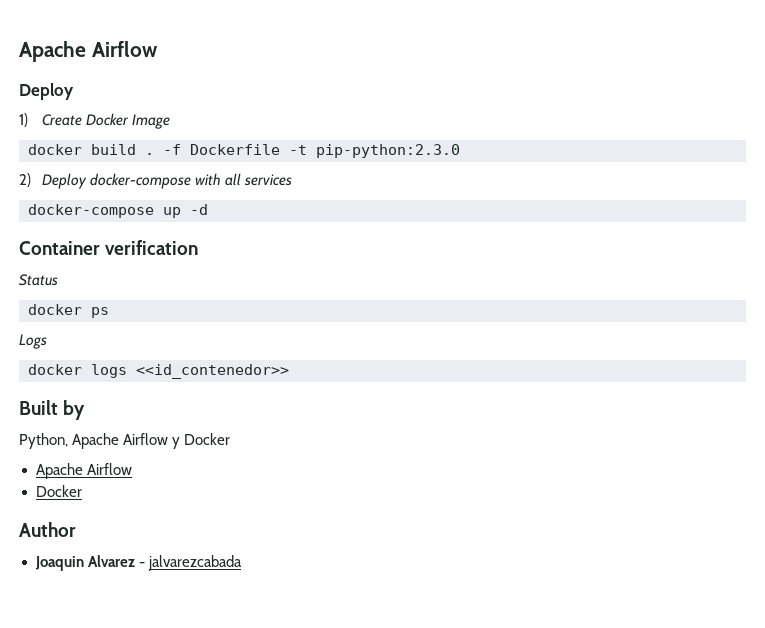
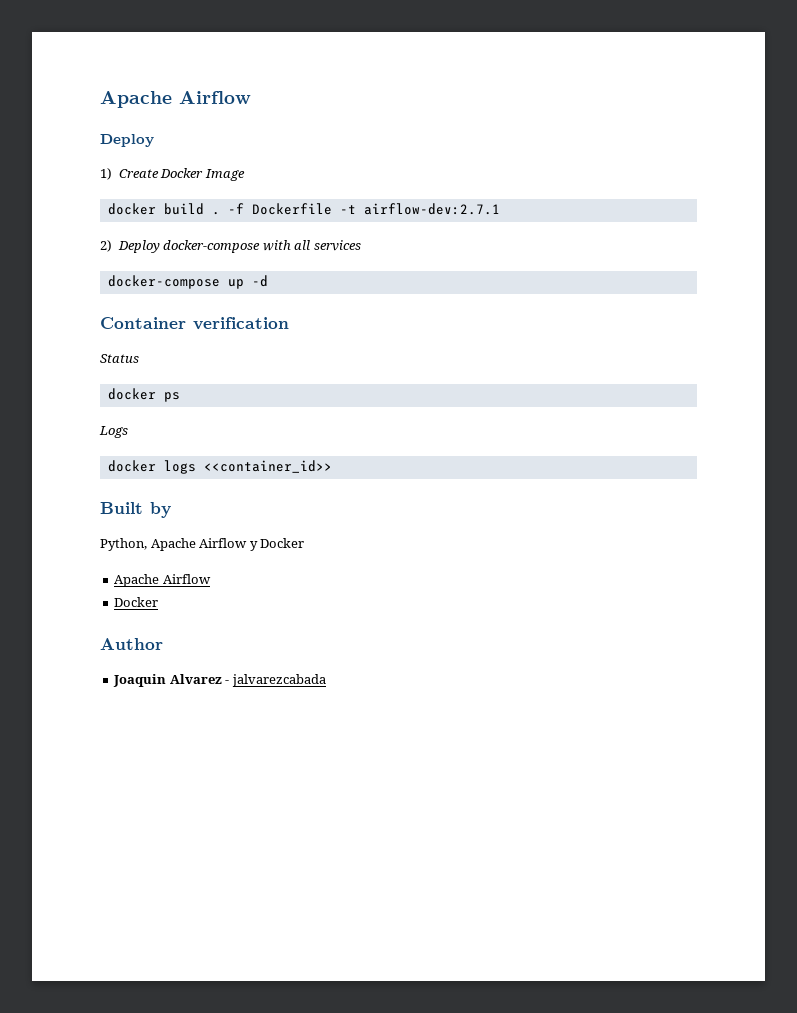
- -f Dockerfile -t pip-python:2.3.0
+ -f Dockerfile -t airflow-dev:2.7.1
- docker logs <<id_contenedor>>
+ docker logs <<container_id>>

